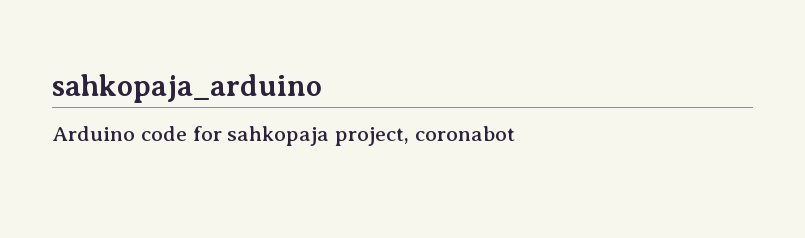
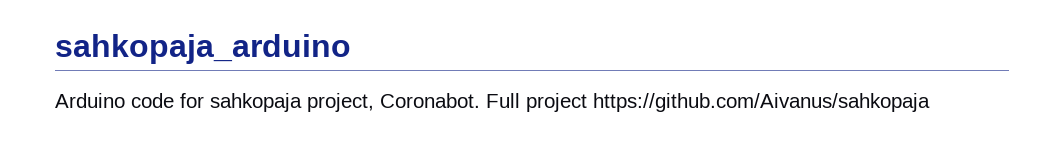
- Arduino code for sahkopaja project, coronabot
+ Arduino code for sahkopaja project, Coronabot. Full project https://github.com/Aivanus/sahkopaja

